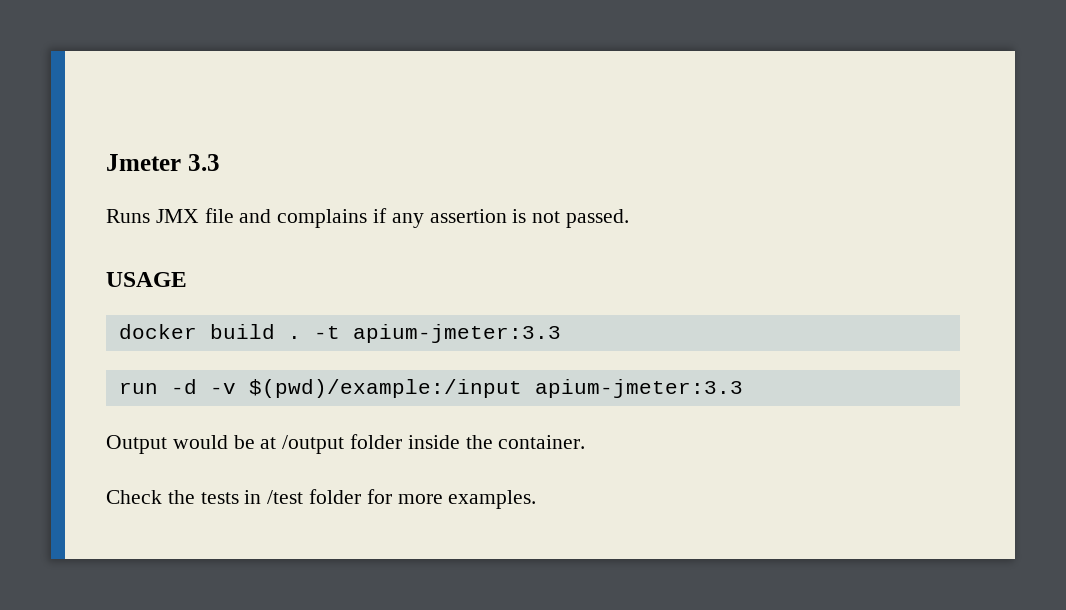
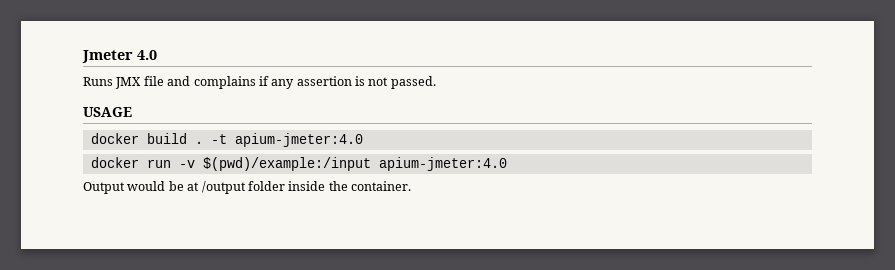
- Jmeter 3.3
+ Jmeter 4.0
- -t apium-jmeter:3.3
- run -d -v $(pwd)/example:/input apium-jmeter:3.3
+ -t apium-jmeter:4.0
+ docker run -v $(pwd)/example:/input apium-jmeter:4.0
- Check the tests in /test folder for more examples.

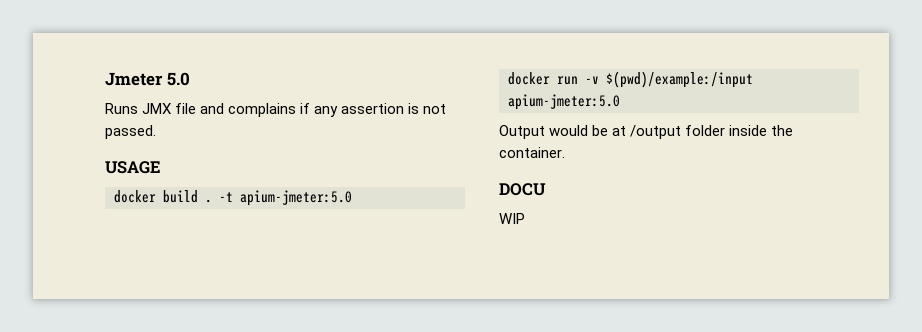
- Jmeter 4.0
+ Jmeter 5.0
- -t apium-jmeter:4.0
+ -t apium-jmeter:5.0
- docker run -v $(pwd)/example:/input apium-jmeter:4.0
+ docker run -v $(pwd)/example:/input apium-jmeter:5.0
+ DOCU
+ WIP

